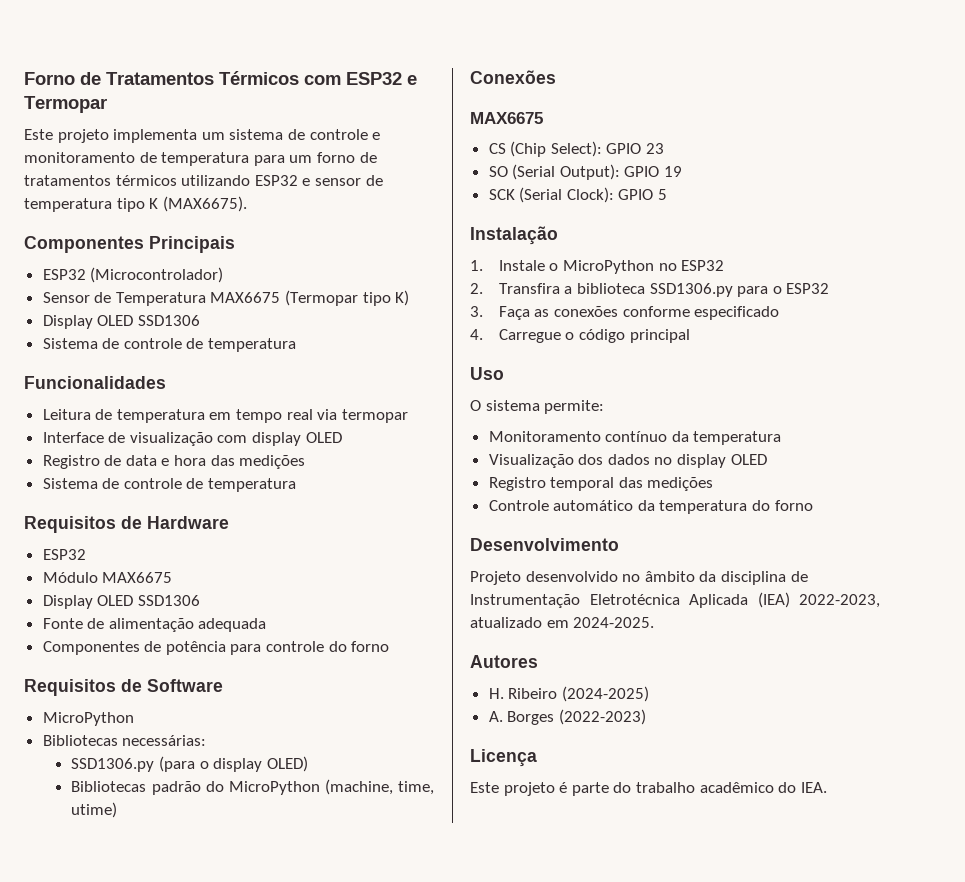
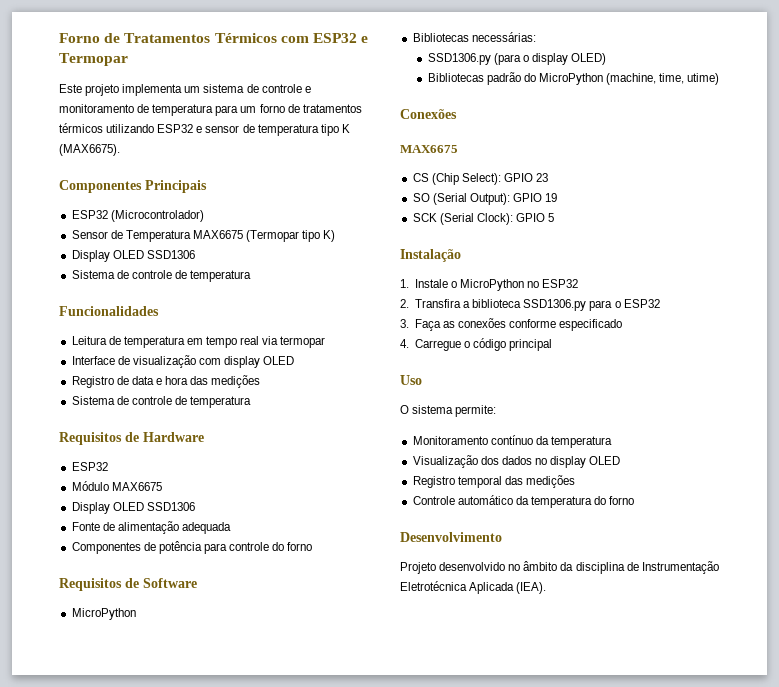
- Projeto desenvolvido no âmbito da disciplina de Instrumentação Eletrotécnica Aplicada (IEA) 2022-2023, atualizado em 2024-2025.
- Autores
- H. Ribeiro (2024-2025)
- A. Borges (2022-2023)
- Licença
- Este projeto é parte do trabalho acadêmico do IEA.
+ Projeto desenvolvido no âmbito da disciplina de Instrumentação Eletrotécnica Aplicada (IEA).

